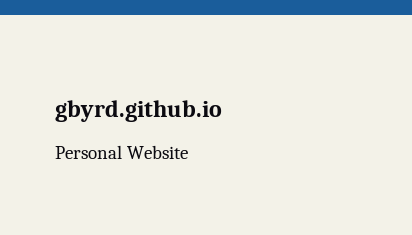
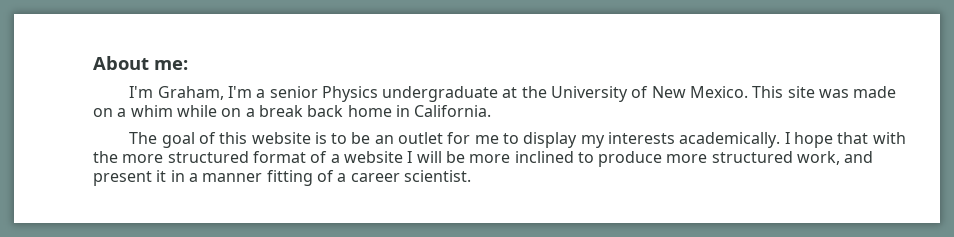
- gbyrd.github.io
- Personal Website
+ About me:
+ I'm Graham, I'm a senior Physics undergraduate at the University of New Mexico. This site was made on a whim while on a break back home in California.
+ The goal of this website is to be an outlet for me to display my interests academically. I hope that with the more structured format of a website I will be more inclined to produce more structured work, and present it in a manner fitting of a career scientist.

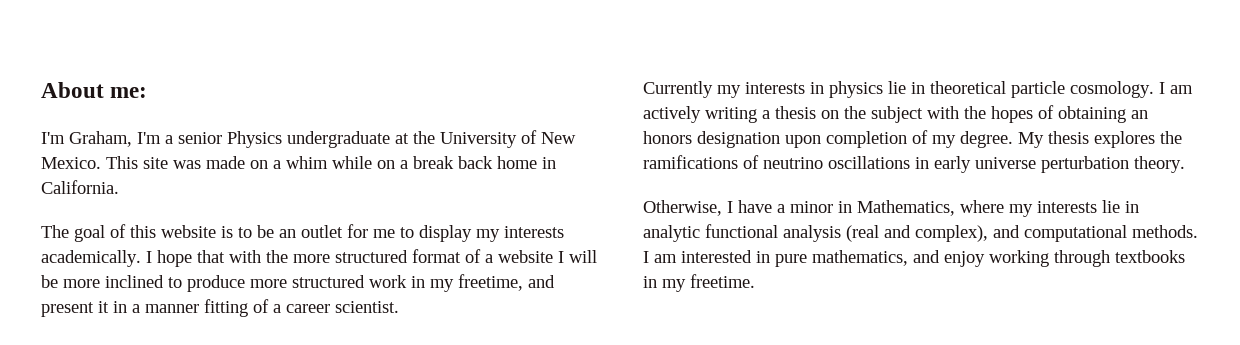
- I hope that with the more structured format of a website I will be more inclined to produce more structured work, and present it in a manner fitting of a career scientist.
+ I hope that with the more structured format of a website I will be more inclined to produce more structured work in my freetime, and present it in a manner fitting of a career scientist.
+ Currently my interests in physics lie in theoretical particle cosmology. I am actively writing a thesis on the subject with the hopes of obtaining an honors designation upon completion of my degree. My thesis explores the ramifications of neutrino oscillations in early universe perturbation theory.
+ Otherwise, I have a minor in Mathematics, where my interests lie in analytic functional analysis (real and complex), and computational methods. I am interested in pure mathematics, and enjoy working through textbooks in my freetime.

